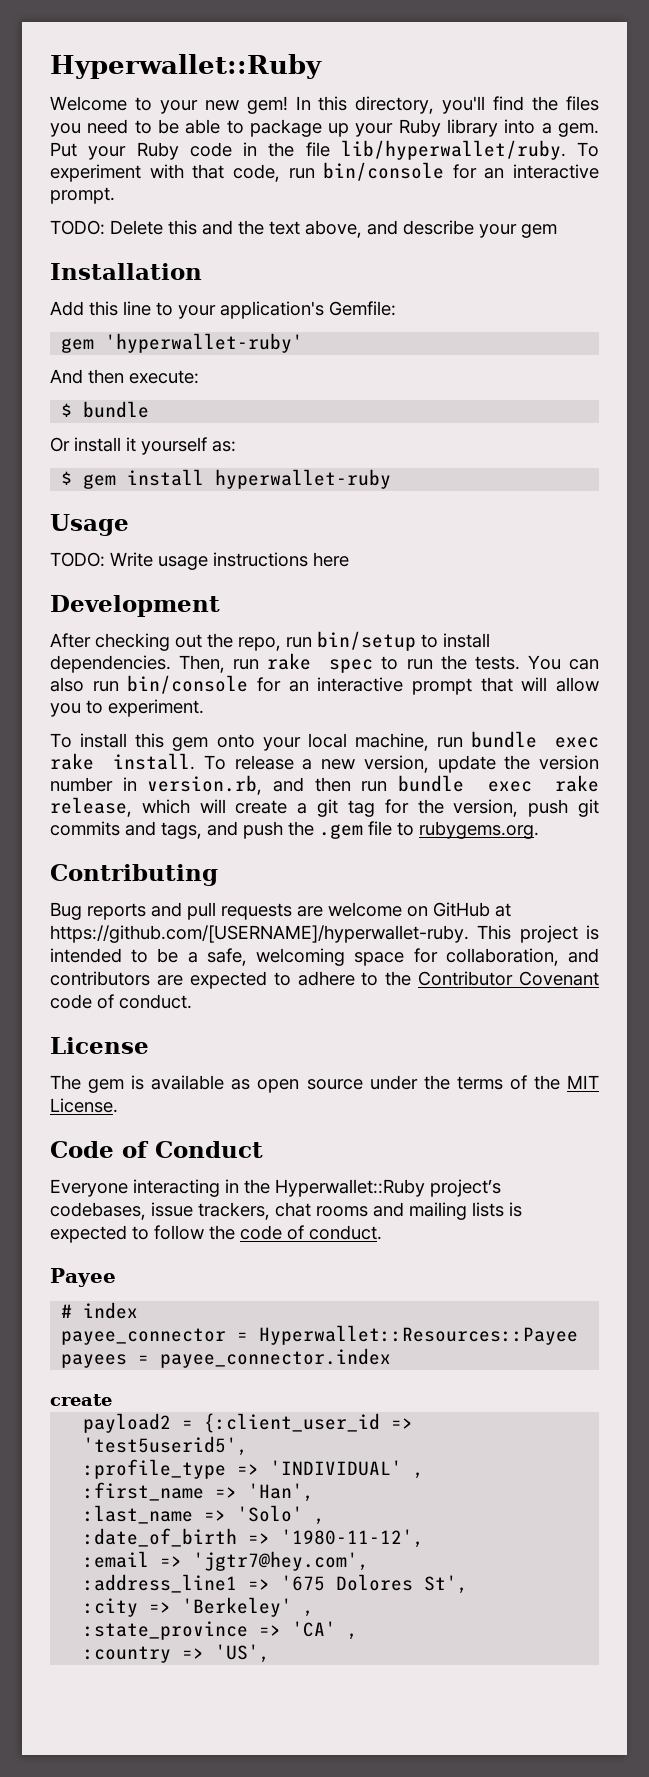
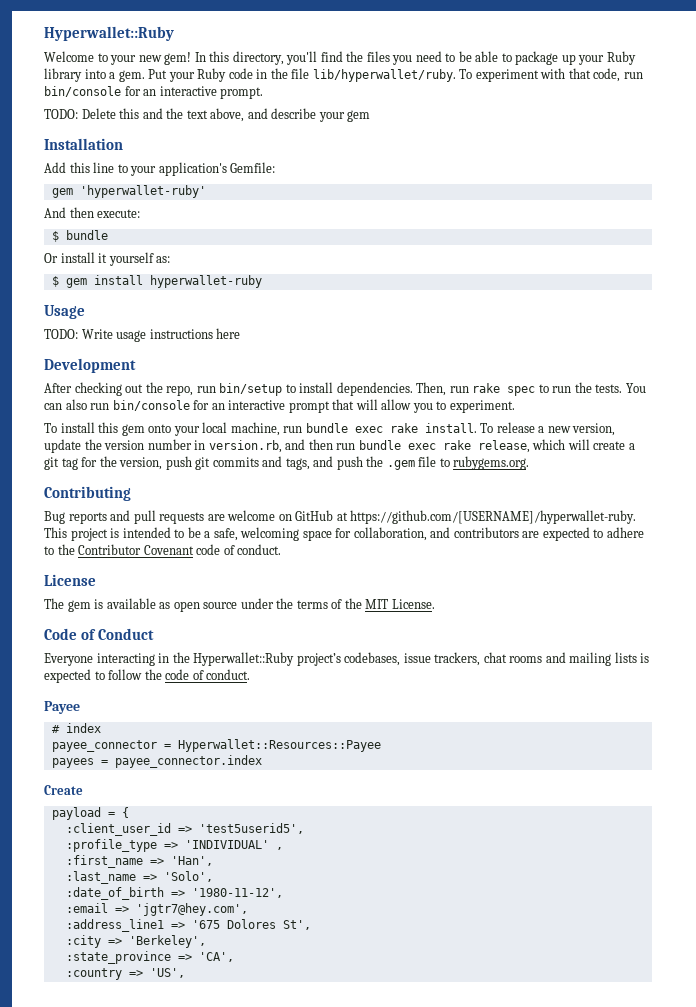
  payees = payee_connector.index
- create
- payload2 = {:client_user_id => 'test5userid5',
+ Create
+ payload = {
+ :client_user_id => 'test5userid5',
- :last_name => 'Solo' ,
+ :last_name => 'Solo',
- :city => 'Berkeley' ,
+ :city => 'Berkeley',
- :state_province => 'CA' ,
+ :state_province => 'CA',

